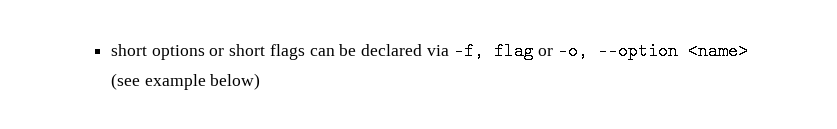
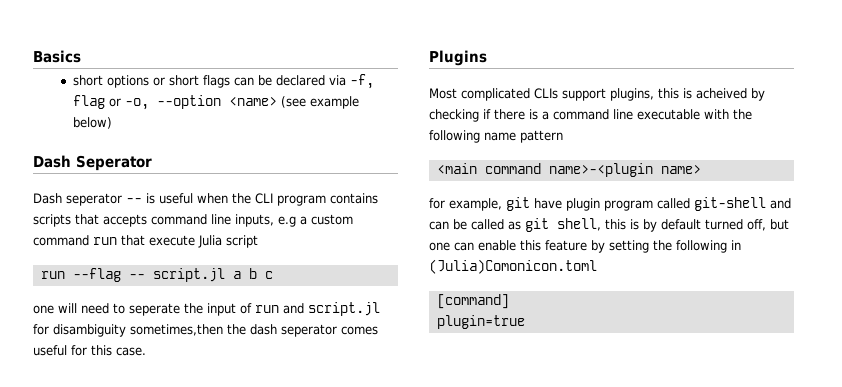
+ Basics
+ Dash Seperator
+ Dash seperator -- is useful when the CLI program contains scripts that accepts command line inputs, e.g a custom command run that execute Julia script
+ run --flag -- script.jl a b c
+ one will need to seperate the input of run and script.jl for disambiguity sometimes,then the dash seperator comes useful for this case.
+ Plugins
+ Most complicated CLIs support plugins, this is acheived by checking if there is a command line executable with the following name pattern
+ <main command name>-<plugin name>
+ for example, git have plugin program called git-shell and can be called as git shell, this is by default turned off, but one can enable this feature by setting the following in (Julia)Comonicon.toml
+ [command]
+ plugin=true

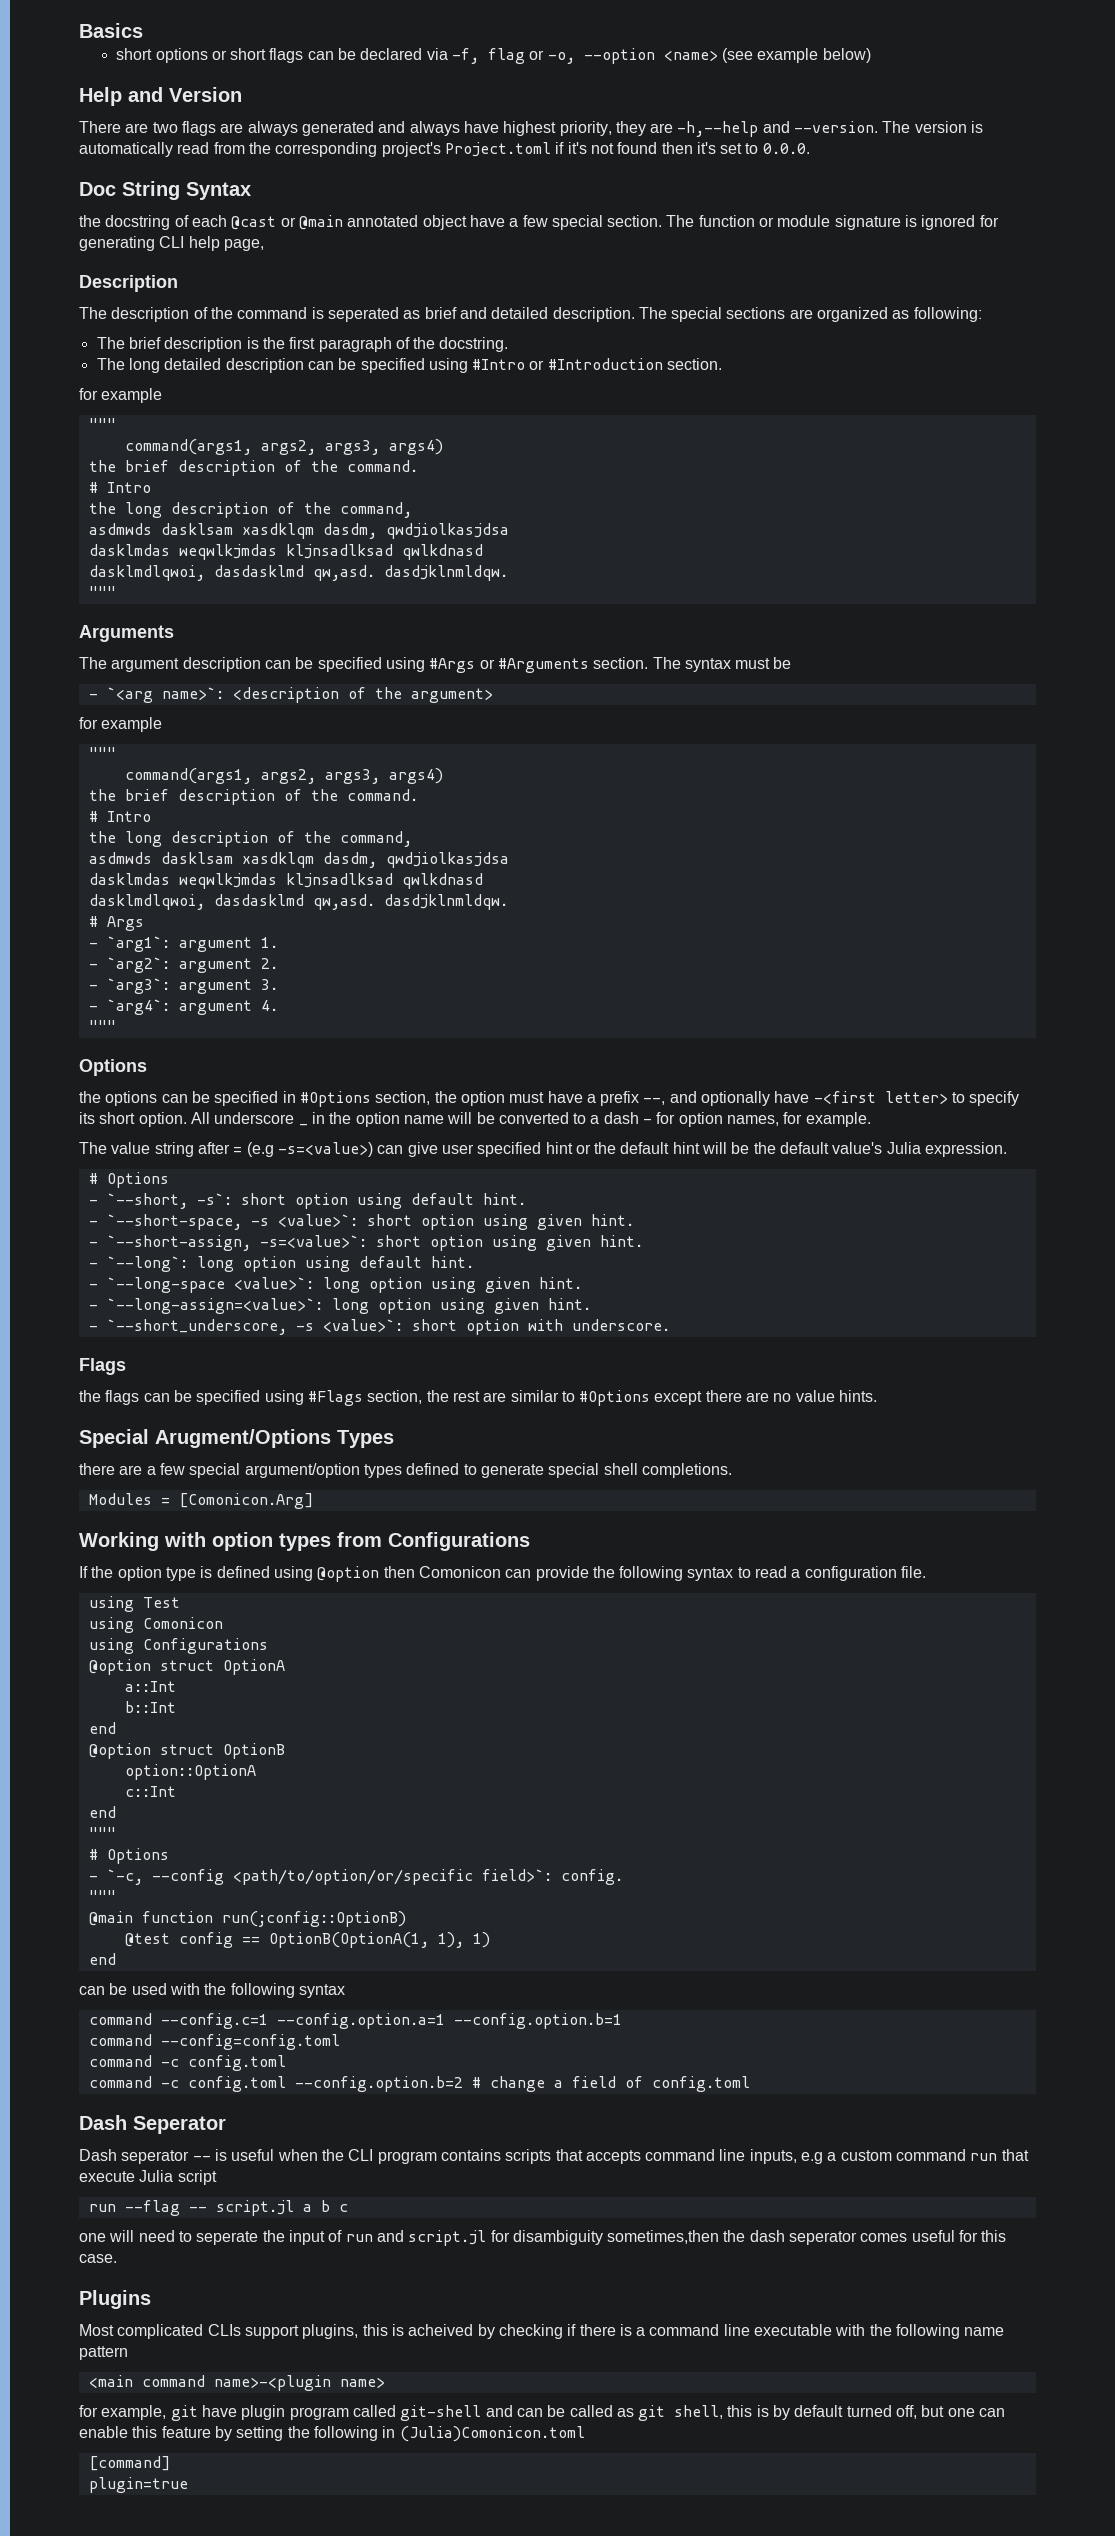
+ Help and Version
+ There are two flags are always generated and always have highest priority, they are -h,--help and --version. The version is automatically read from the corresponding project's Project.toml if it's not found then it's set to 0.0.0.
+ Doc String Syntax
+ the docstring of each @cast or @main annotated object have a few special section. The function or module signature is ignored for generating CLI help page,
+ Description
+ The description of the command is seperated as brief and detailed description. The special sections are organized as following:
+ The brief description is the first paragraph of the docstring.
+ The long detailed description can be specified using #Intro or #Introduction section.
+ for example
+ """
+ command(args1, args2, args3, args4)
+ the brief description of the command.
+ # Intro
+ the long description of the command,
+ asdmwds dasklsam xasdklqm dasdm, qwdjiolkasjdsa
+ dasklmdas weqwlkjmdas kljnsadlksad qwlkdnasd
+ dasklmdlqwoi, dasdasklmd qw,asd. dasdjklnmldqw.
+ """
+ Arguments
+ The argument description can be specified using #Args or #Arguments section. The syntax must be
+ - `<arg name>`: <description of the argument>
+ for example
+ """
+ command(args1, args2, args3, args4)
+ the brief description of the command.
+ # Intro
+ the long description of the command,
+ asdmwds dasklsam xasdklqm dasdm, qwdjiolkasjdsa
+ dasklmdas weqwlkjmdas kljnsadlksad qwlkdnasd
+ dasklmdlqwoi, dasdasklmd qw,asd. dasdjklnmldqw.
+ # Args
+ - `arg1`: argument 1.
+ - `arg2`: argument 2.
+ - `arg3`: argument 3.
+ - `arg4`: argument 4.
+ """
+ Options
+ the options can be specified in #Options section, the option must have a prefix --, and optionally have -<first letter> to specify its short option. All underscore _ in the option name will be converted to a dash - for option names, for example.
+ The value string after = (e.g -s=<value>) can give user specified hint or the default hint will be the default value's Julia expression.
+ # Options
+ - `--short, -s`: short option using default hint.
+ - `--short-space, -s <value>`: short option using given hint.
+ - `--short-assign, -s=<value>`: short option using given hint.
+ - `--long`: long option using default hint.
+ - `--long-space <value>`: long option using given hint.
+ - `--long-assign=<value>`: long option using given hint.
+ - `--short_underscore, -s <value>`: short option with underscore.
+ Flags
+ the flags can be specified using #Flags section, the rest are similar to #Options except there are no value hints.
+ Special Arugment/Options Types
+ there are a few special argument/option types defined to generate special shell completions.
+ Modules = [Comonicon.Arg]
+ Working with option types from Configurations
+ If the option type is defined using @option then Comonicon can provide the following syntax to read a configuration file.
+ using Test
+ using Comonicon
+ using Configurations
+ @option struct OptionA
+ a::Int
+ b::Int
+ end
+ @option struct OptionB
+ option::OptionA
+ c::Int
+ end
+ """
+ # Options
+ - `-c, --config <path/to/option/or/specific field>`: config.
+ """
+ @main function run(;config::OptionB)
+ @test config == OptionB(OptionA(1, 1), 1)
+ end
+ can be used with the following syntax
+ command --config.c=1 --config.option.a=1 --config.option.b=1
+ command --config=config.toml
+ command -c config.toml
+ command -c config.toml --config.option.b=2 # change a field of config.toml

